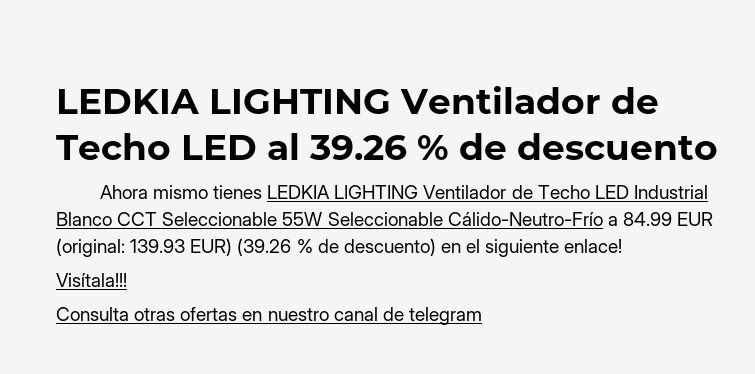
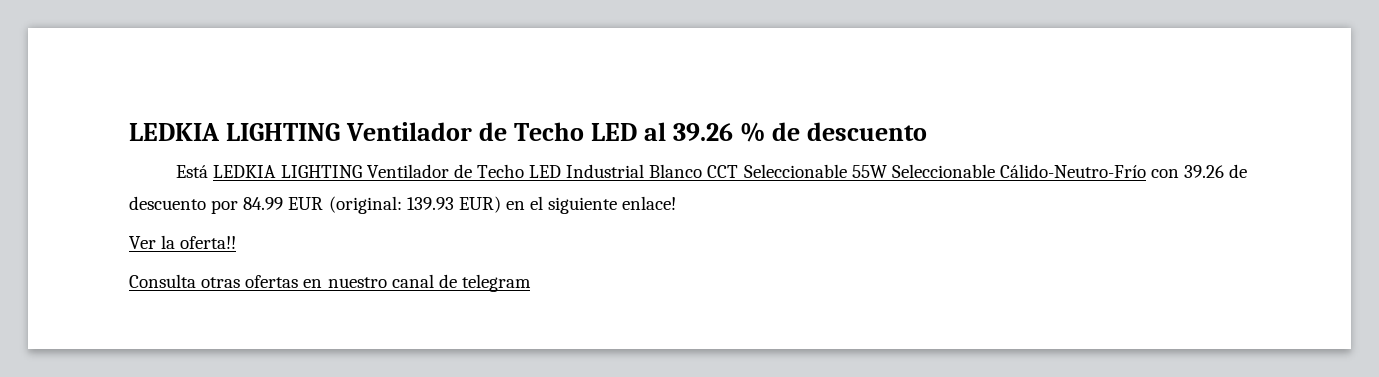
- Ahora mismo tienes LEDKIA LIGHTING Ventilador de Techo LED Industrial Blanco CCT Seleccionable 55W Seleccionable Cálido-Neutro-Frío a 84.99 EUR (original: 139.93 EUR) (39.26 % de descuento) en el siguiente enlace!
+ Está LEDKIA LIGHTING Ventilador de Techo LED Industrial Blanco CCT Seleccionable 55W Seleccionable Cálido-Neutro-Frío con 39.26 de descuento por 84.99 EUR (original: 139.93 EUR) en el siguiente enlace!
- Visítala!!!
+ Ver la oferta!!

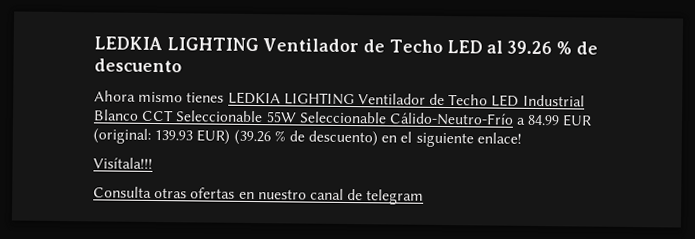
- Está LEDKIA LIGHTING Ventilador de Techo LED Industrial Blanco CCT Seleccionable 55W Seleccionable Cálido-Neutro-Frío con 39.26 de descuento por 84.99 EUR (original: 139.93 EUR) en el siguiente enlace!
+ Ahora mismo tienes LEDKIA LIGHTING Ventilador de Techo LED Industrial Blanco CCT Seleccionable 55W Seleccionable Cálido-Neutro-Frío a 84.99 EUR (original: 139.93 EUR) (39.26 % de descuento) en el siguiente enlace!
- Ver la oferta!!
+ Visítala!!!

